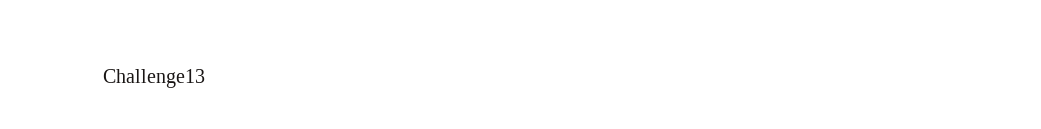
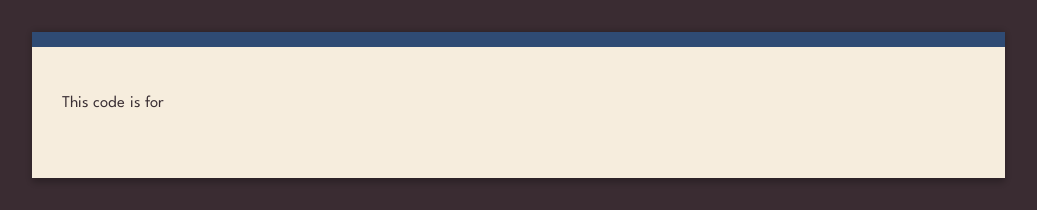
- Challenge13
+ This code is for

